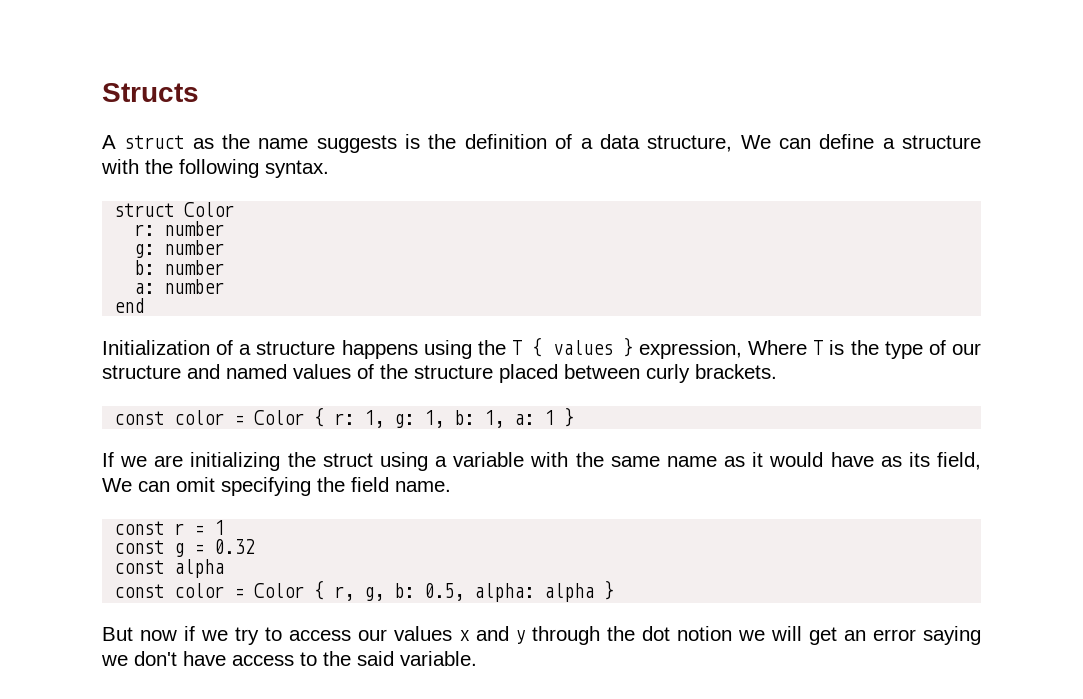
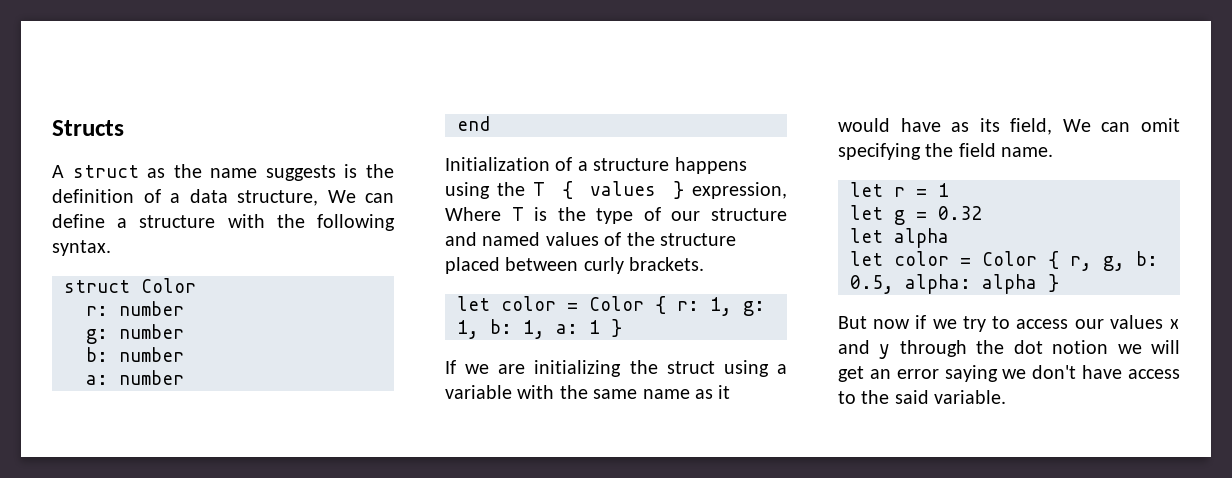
- const color = Color { r: 1, g: 1, b: 1, a: 1 }
+ let color = Color { r: 1, g: 1, b: 1, a: 1 }
- const r = 1
+ let r = 1
- const g = 0.32
+ let g = 0.32
- const alpha
+ let alpha
- const color = Color { r, g, b: 0.5, alpha: alpha }
+ let color = Color { r, g, b: 0.5, alpha: alpha }

